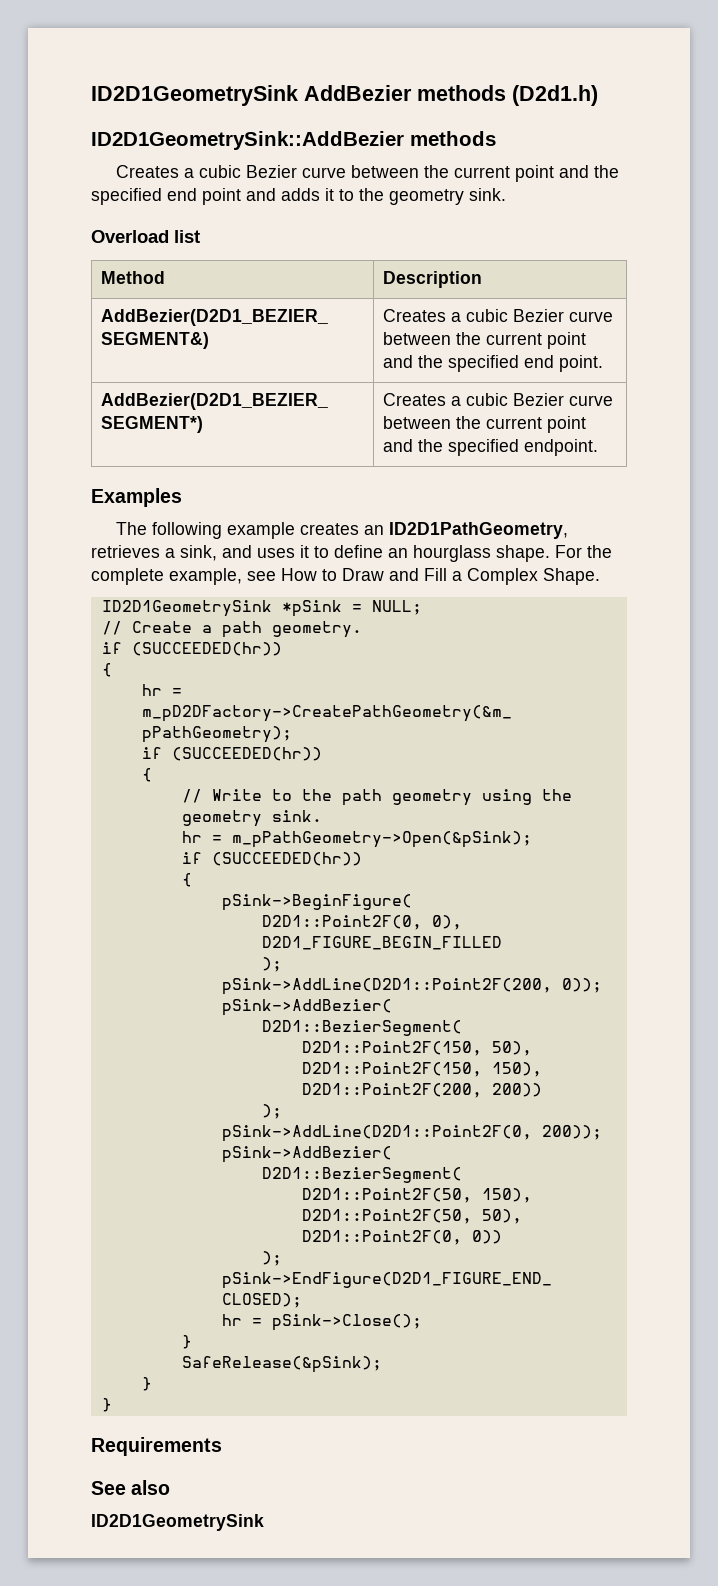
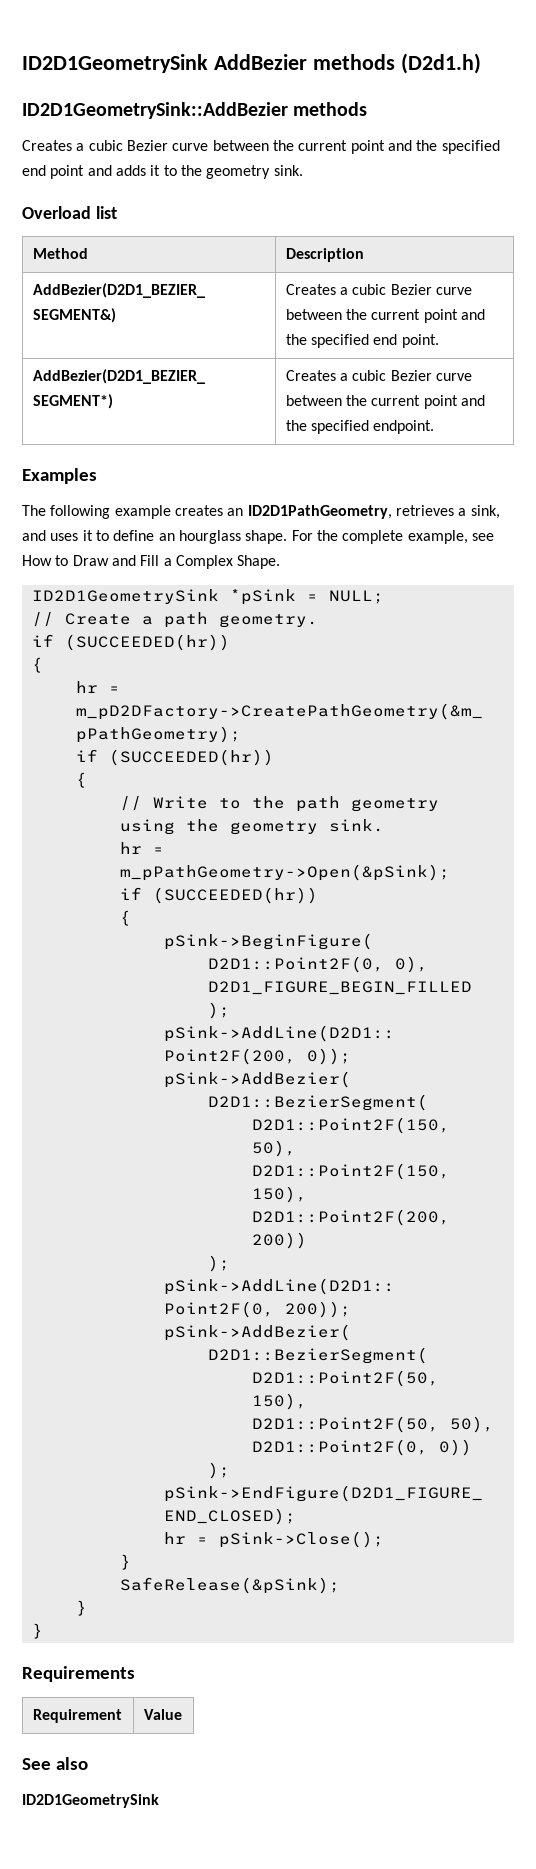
+ Requirement | Value

